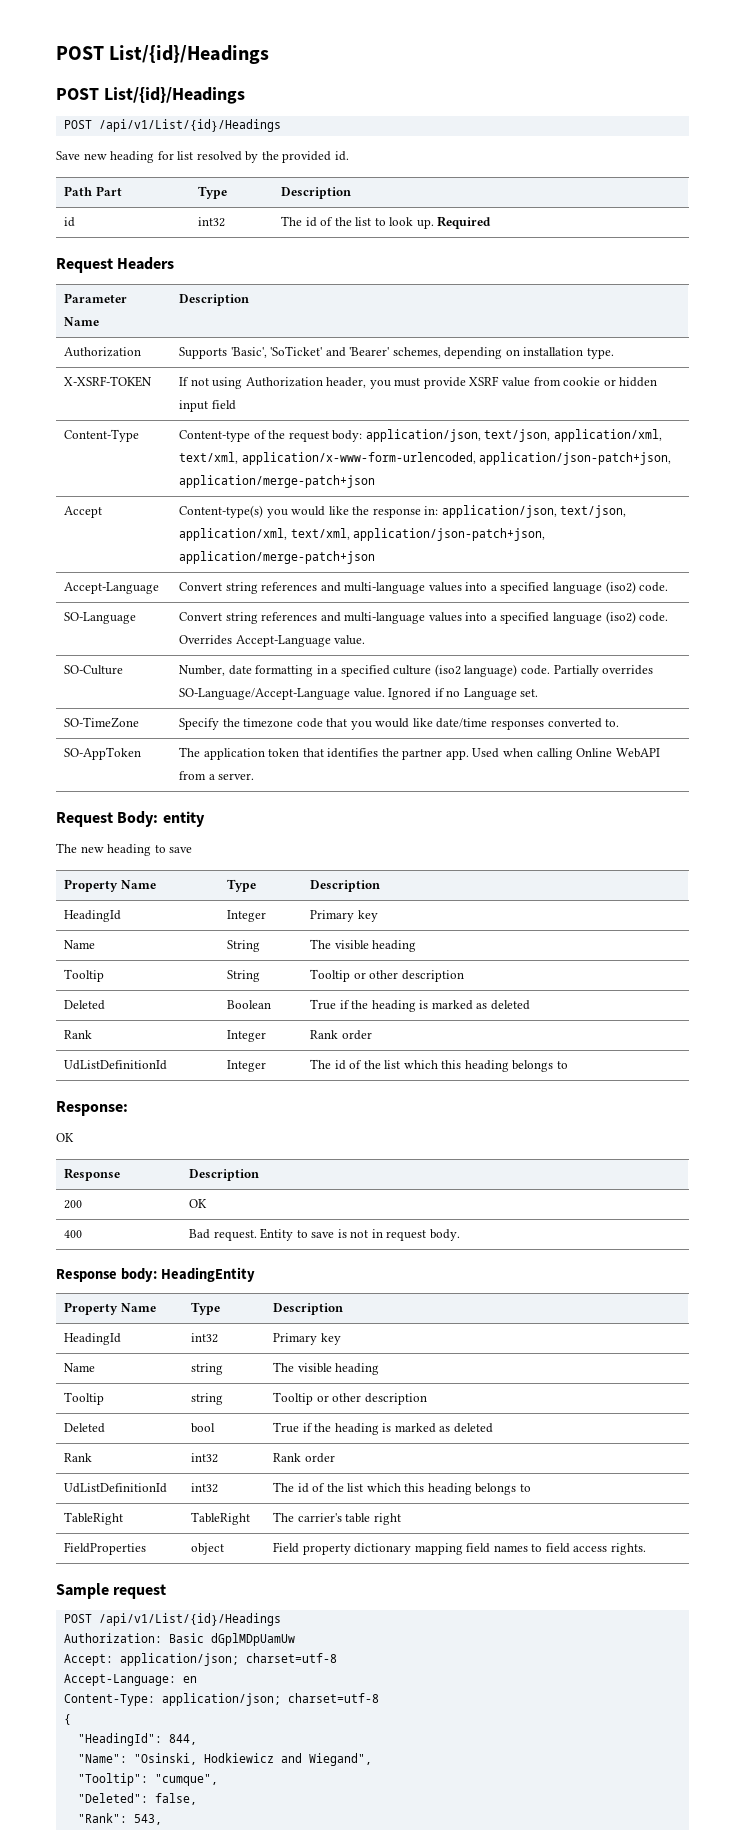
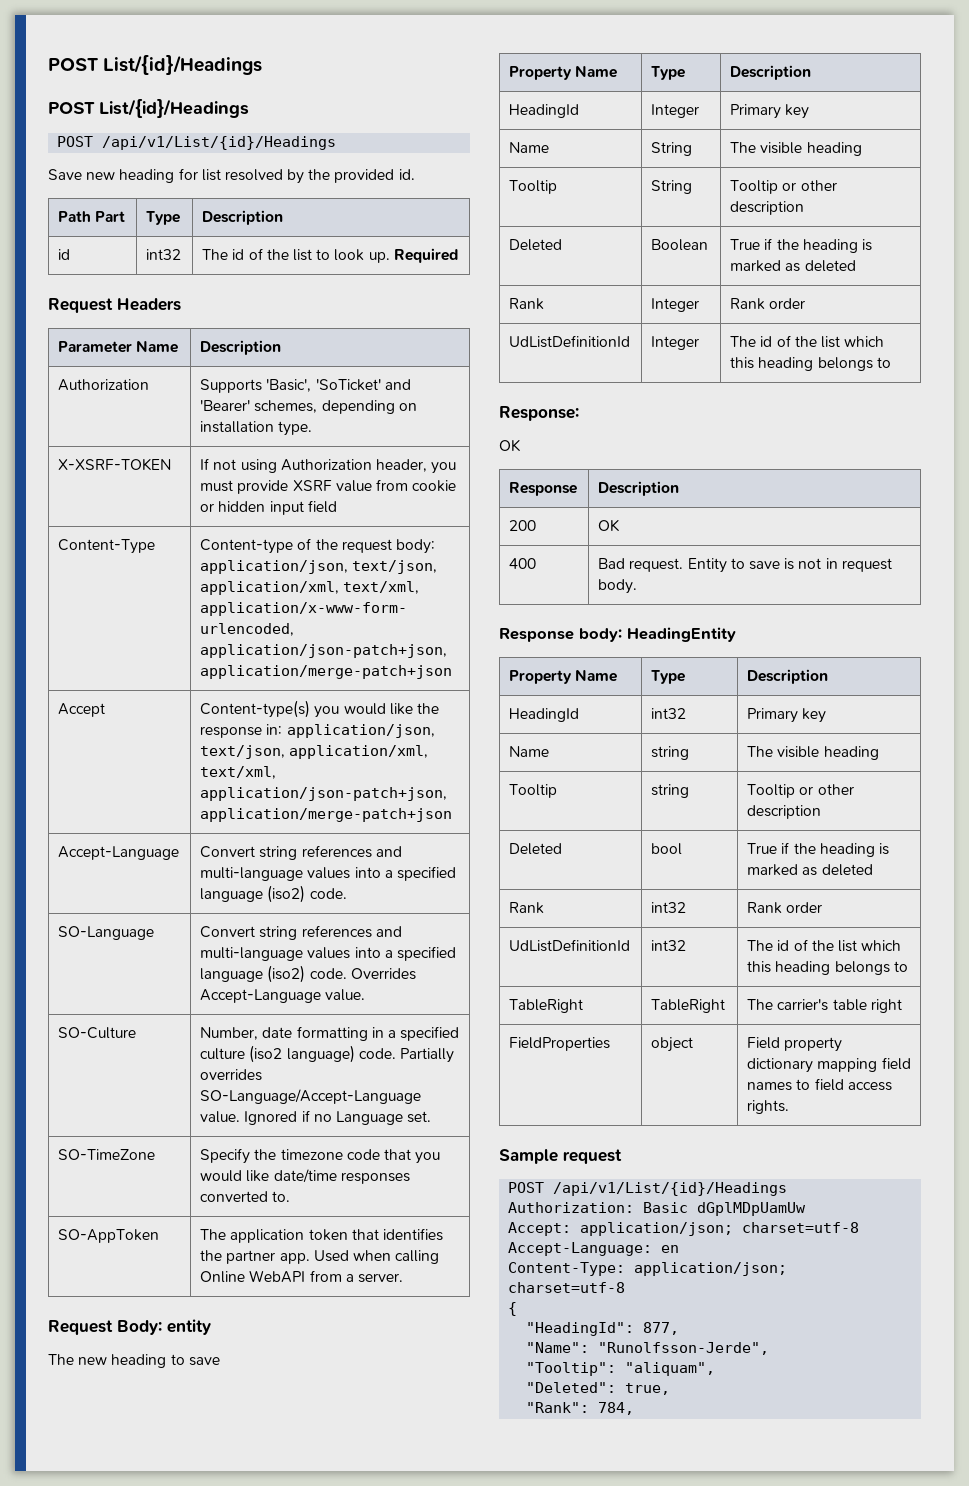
- "HeadingId": 844,
+ "HeadingId": 877,
- "Name": "Osinski, Hodkiewicz and Wiegand",
+ "Name": "Runolfsson-Jerde",
- "Tooltip": "cumque",
+ "Tooltip": "aliquam",
- "Deleted": false,
+ "Deleted": true,
- "Rank": 543,
+ "Rank": 784,

